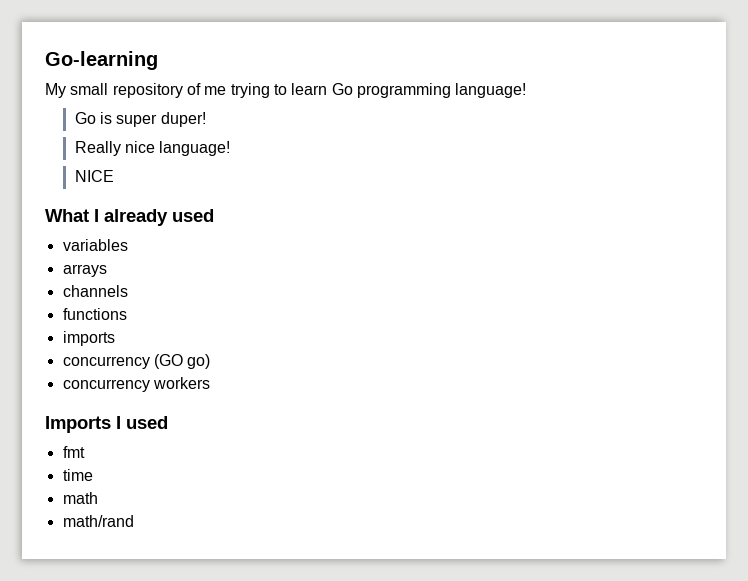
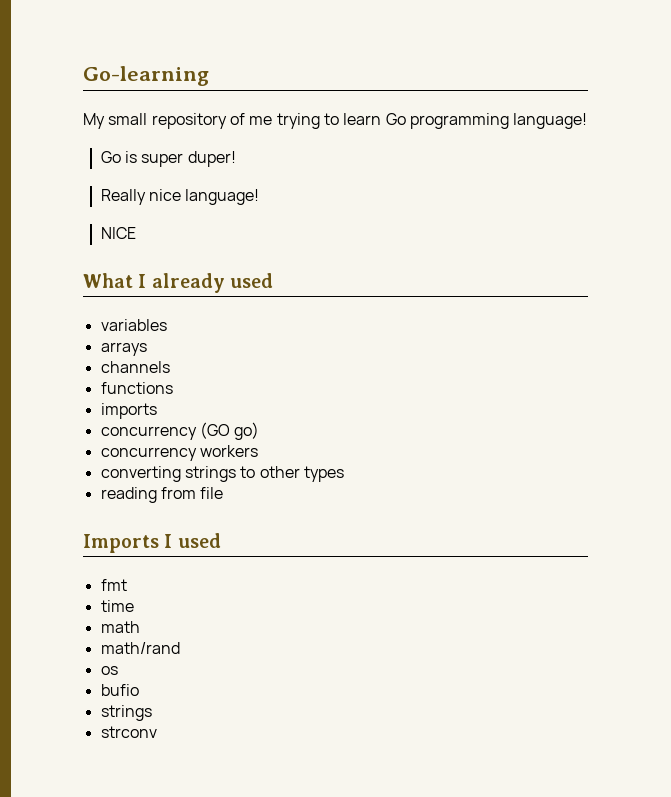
+ converting strings to other types
+ reading from file
+ os
+ bufio
+ strings
+ strconv

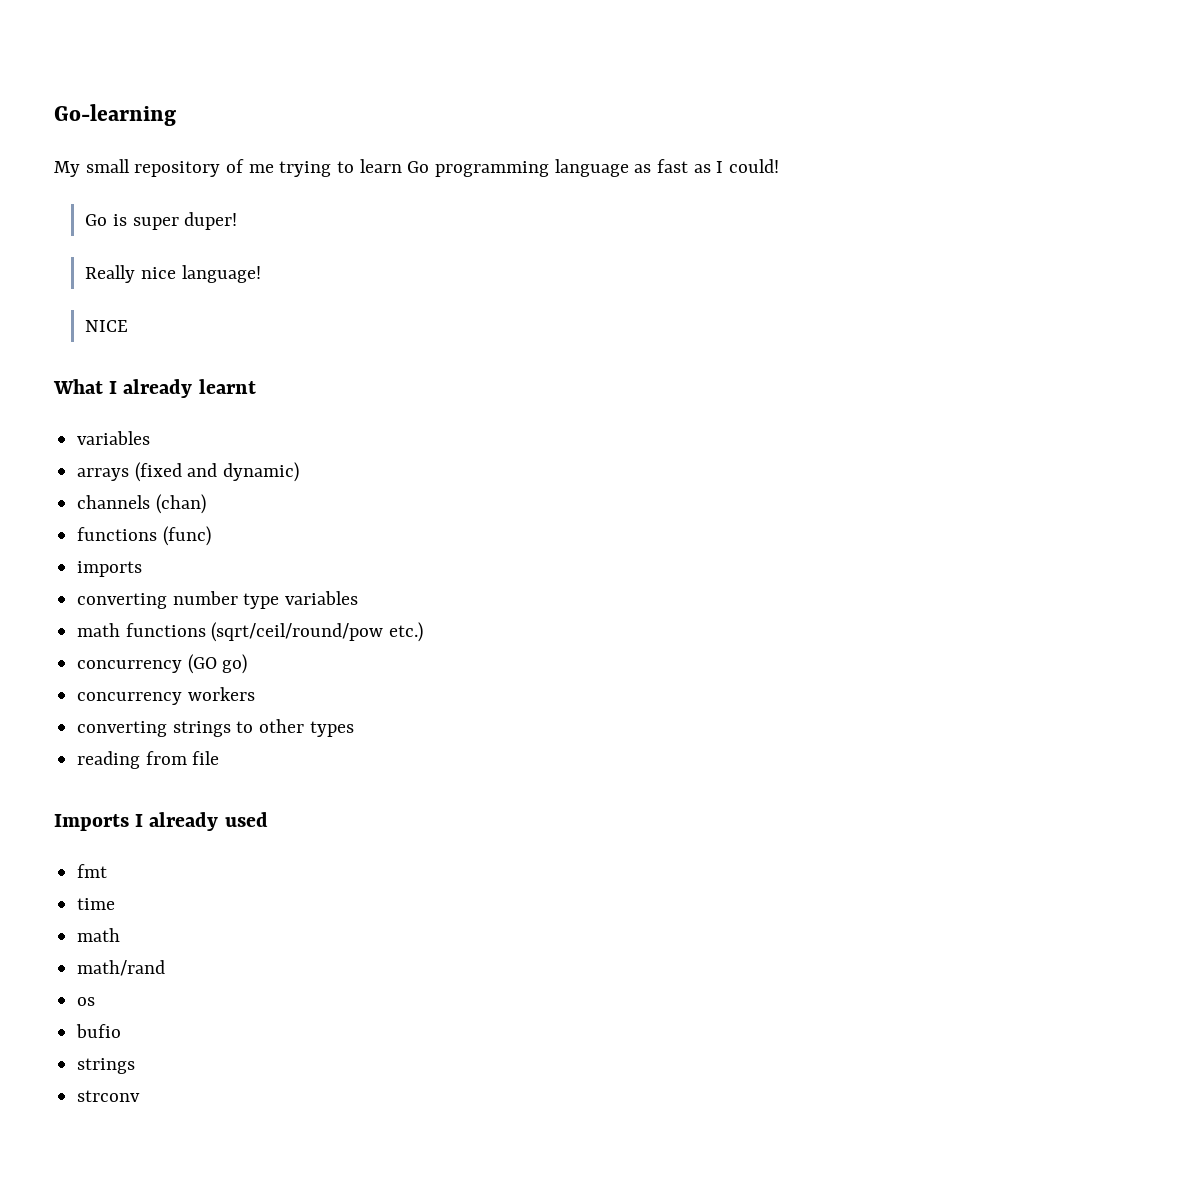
- My small repository of me trying to learn Go programming language!
+ My small repository of me trying to learn Go programming language as fast as I could!
- What I already used
+ What I already learnt
- arrays
+ arrays (fixed and dynamic)
- channels
- functions
+ channels (chan)
+ functions (func)
+ converting number type variables
+ math functions (sqrt/ceil/round/pow etc.)
- Imports I used
+ Imports I already used

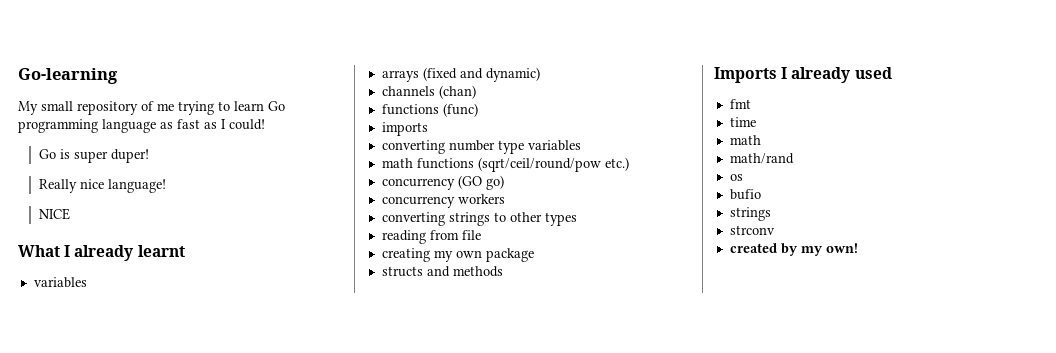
+ creating my own package
+ structs and methods
+ created by my own!

